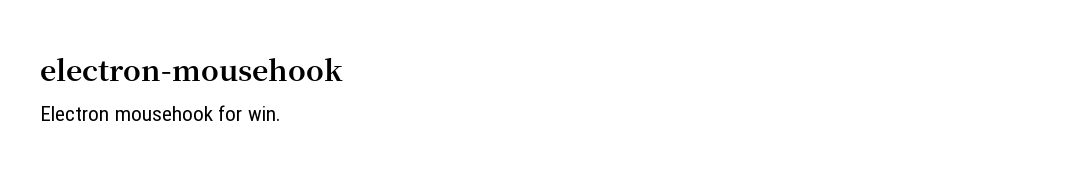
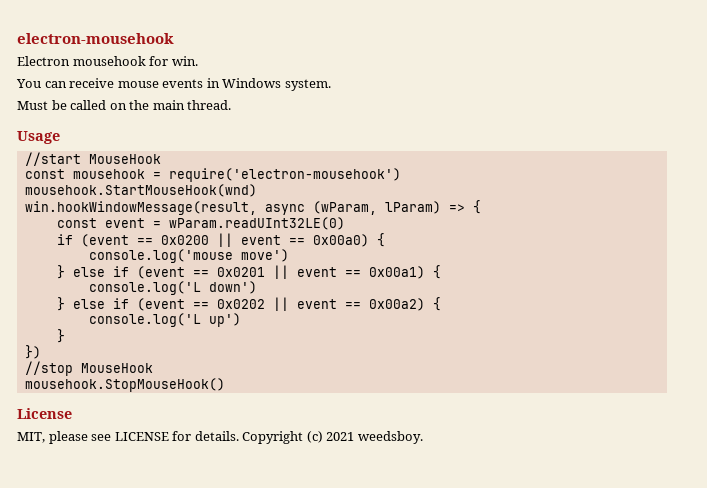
+ You can receive mouse events in Windows system.
+ Must be called on the main thread.
+ Usage
+ //start MouseHook
+ const mousehook = require('electron-mousehook')
+ mousehook.StartMouseHook(wnd)
+ win.hookWindowMessage(result, async (wParam, lParam) => {
+ const event = wParam.readUInt32LE(0)
+ if (event == 0x0200 || event == 0x00a0) {
+ console.log('mouse move')
+ } else if (event == 0x0201 || event == 0x00a1) {
+ console.log('L down')
+ } else if (event == 0x0202 || event == 0x00a2) {
+ console.log('L up')
+ }
+ })
+ //stop MouseHook
+ mousehook.StopMouseHook()
+ License
+ MIT, please see LICENSE for details. Copyright (c) 2021 weedsboy.

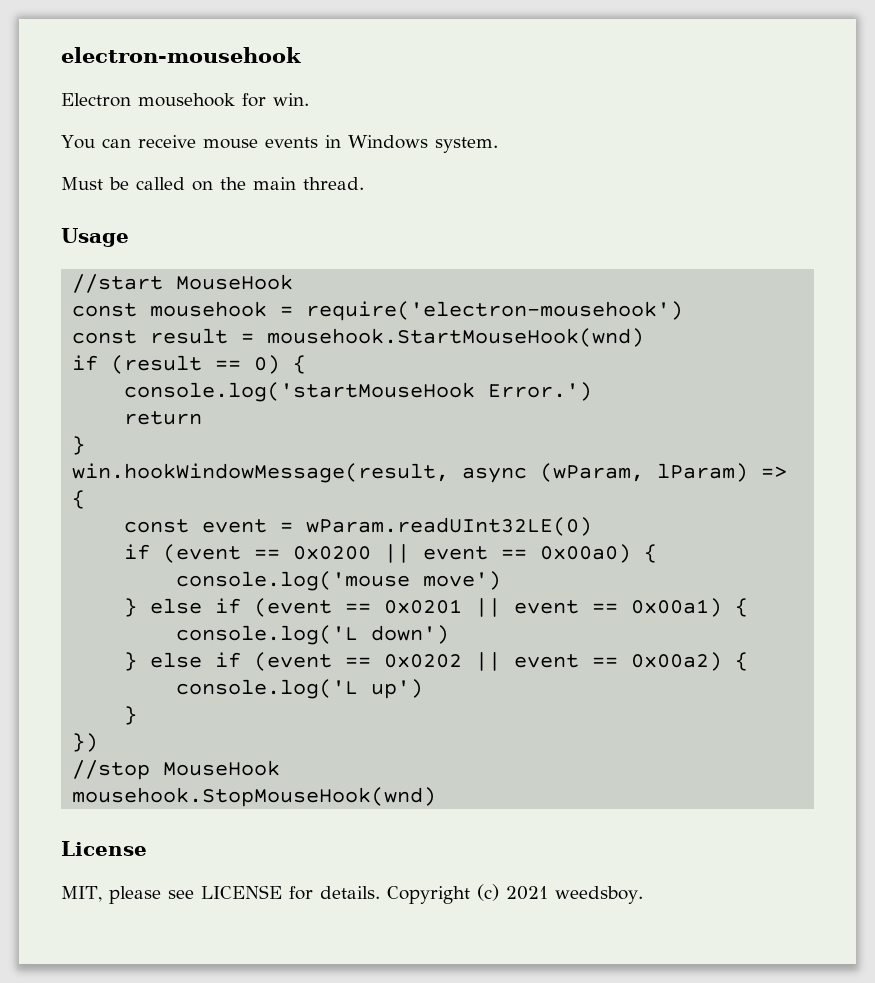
- mousehook.StartMouseHook(wnd)
+ const result = mousehook.StartMouseHook(wnd)
+ if (result == 0) {
+ console.log('startMouseHook Error.')
+ return
+ }
- mousehook.StopMouseHook()
+ mousehook.StopMouseHook(wnd)

